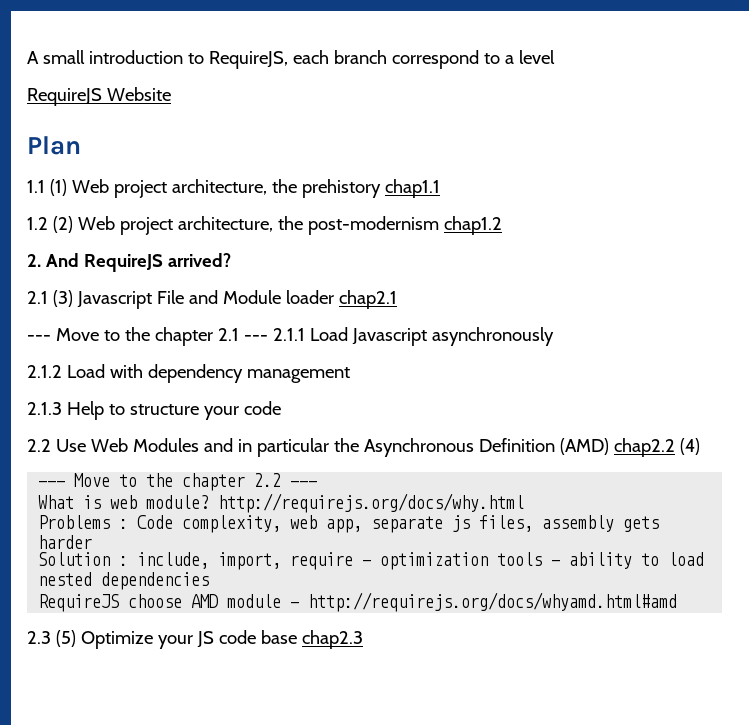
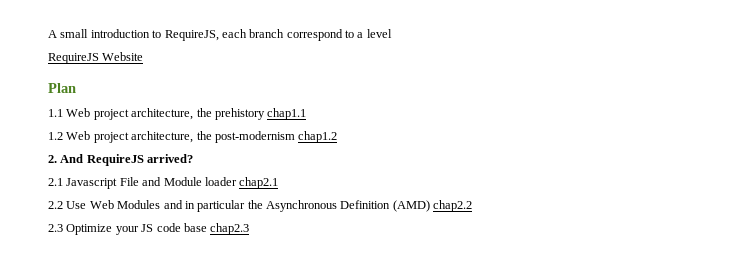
- 1.1 (1) Web project architecture, the prehistory chap1.1
+ 1.1 Web project architecture, the prehistory chap1.1
- 1.2 (2) Web project architecture, the post-modernism chap1.2
+ 1.2 Web project architecture, the post-modernism chap1.2
- 2.1 (3) Javascript File and Module loader chap2.1
+ 2.1 Javascript File and Module loader chap2.1
- --- Move to the chapter 2.1 --- 2.1.1 Load Javascript asynchronously
- 2.1.2 Load with dependency management
- 2.1.3 Help to structure your code
- 2.2 Use Web Modules and in particular the Asynchronous Definition (AMD) chap2.2 (4)
- --- Move to the chapter 2.2 ---
- What is web module? http://requirejs.org/docs/why.html
- Problems : Code complexity, web app, separate js files, assembly gets harder
- Solution : include, import, require - optimization tools - ability to load nested dependencies
- RequireJS choose AMD module - http://requirejs.org/docs/whyamd.html#amd
+ 2.2 Use Web Modules and in particular the Asynchronous Definition (AMD) chap2.2
- 2.3 (5) Optimize your JS code base chap2.3
+ 2.3 Optimize your JS code base chap2.3

